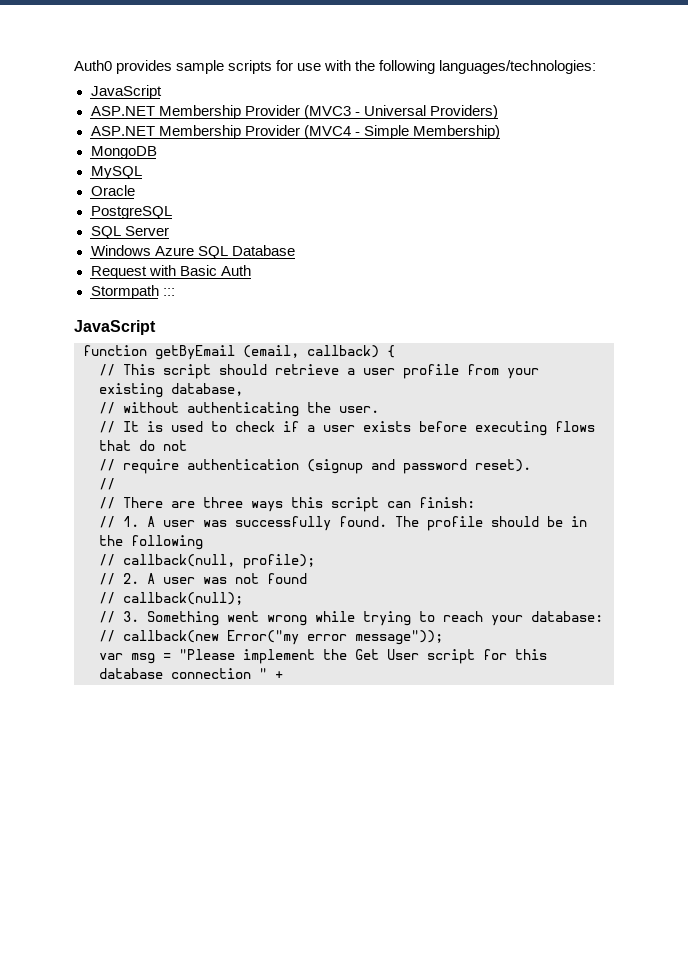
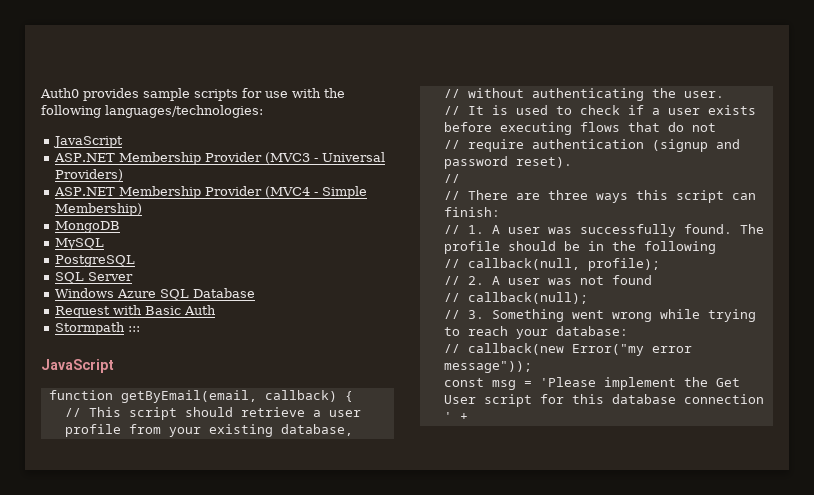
- Oracle
- function getByEmail (email, callback) {
+ function getByEmail(email, callback) {
- var msg = "Please implement the Get User script for this database connection " +
+ const msg = 'Please implement the Get User script for this database connection ' +

